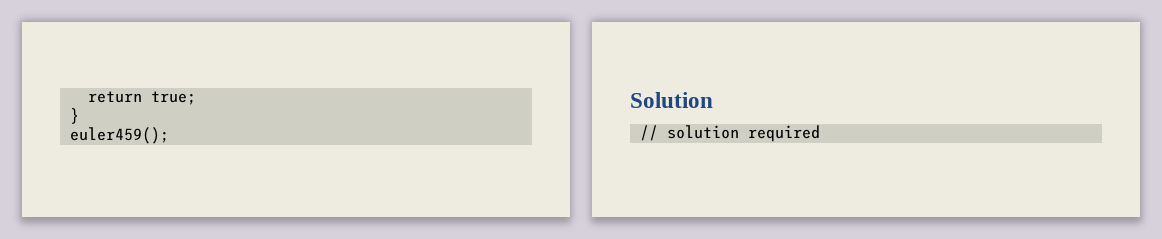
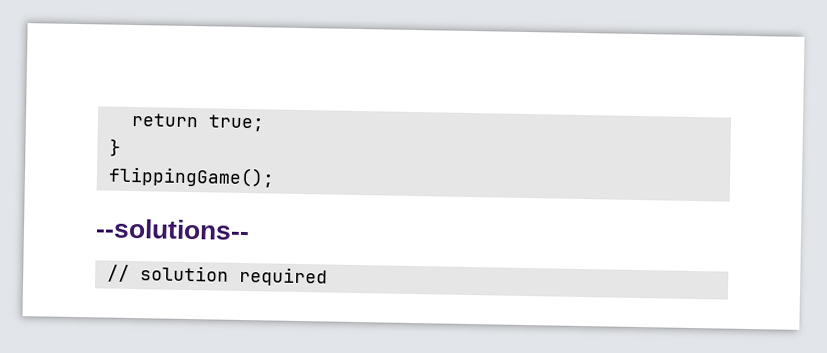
- euler459();
- Solution
+ flippingGame();
+ --solutions--

